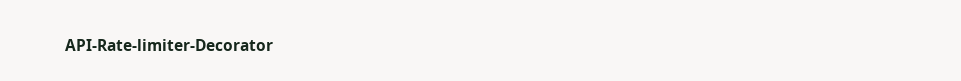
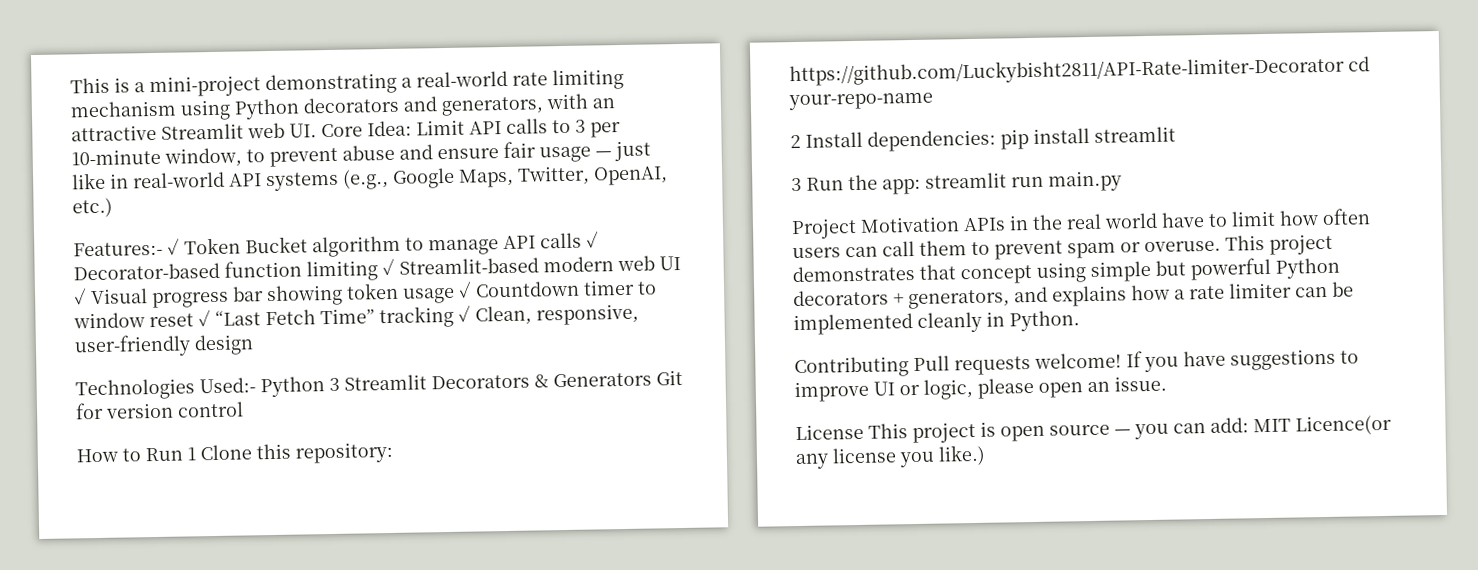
- API-Rate-limiter-Decorator
+ This is a mini-project demonstrating a real-world rate limiting mechanism using Python decorators and generators, with an attractive Streamlit web UI. Core Idea: Limit API calls to 3 per 10-minute window, to prevent abuse and ensure fair usage — just like in real-world API systems (e.g., Google Maps, Twitter, OpenAI, etc.)
+ Features:- ✓ Token Bucket algorithm to manage API calls ✓ Decorator-based function limiting ✓ Streamlit-based modern web UI ✓ Visual progress bar showing token usage ✓ Countdown timer to window reset ✓ “Last Fetch Time” tracking ✓ Clean, responsive, user-friendly design
+ Technologies Used:- Python 3 Streamlit Decorators & Generators Git for version control
+ How to Run 1 Clone this repository: https://github.com/Luckybisht2811/API-Rate-limiter-Decorator cd your-repo-name
+ 2 Install dependencies: pip install streamlit
+ 3 Run the app: streamlit run main.py
+ Project Motivation APIs in the real world have to limit how often users can call them to prevent spam or overuse. This project demonstrates that concept using simple but powerful Python decorators + generators, and explains how a rate limiter can be implemented cleanly in Python.
+ Contributing Pull requests welcome! If you have suggestions to improve UI or logic, please open an issue.
+ License This project is open source — you can add: MIT Licence(or any license you like.)

